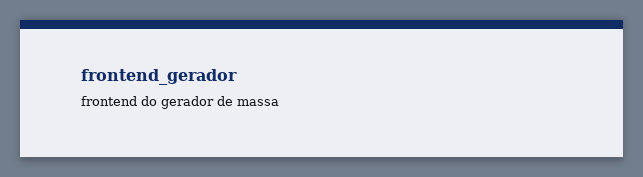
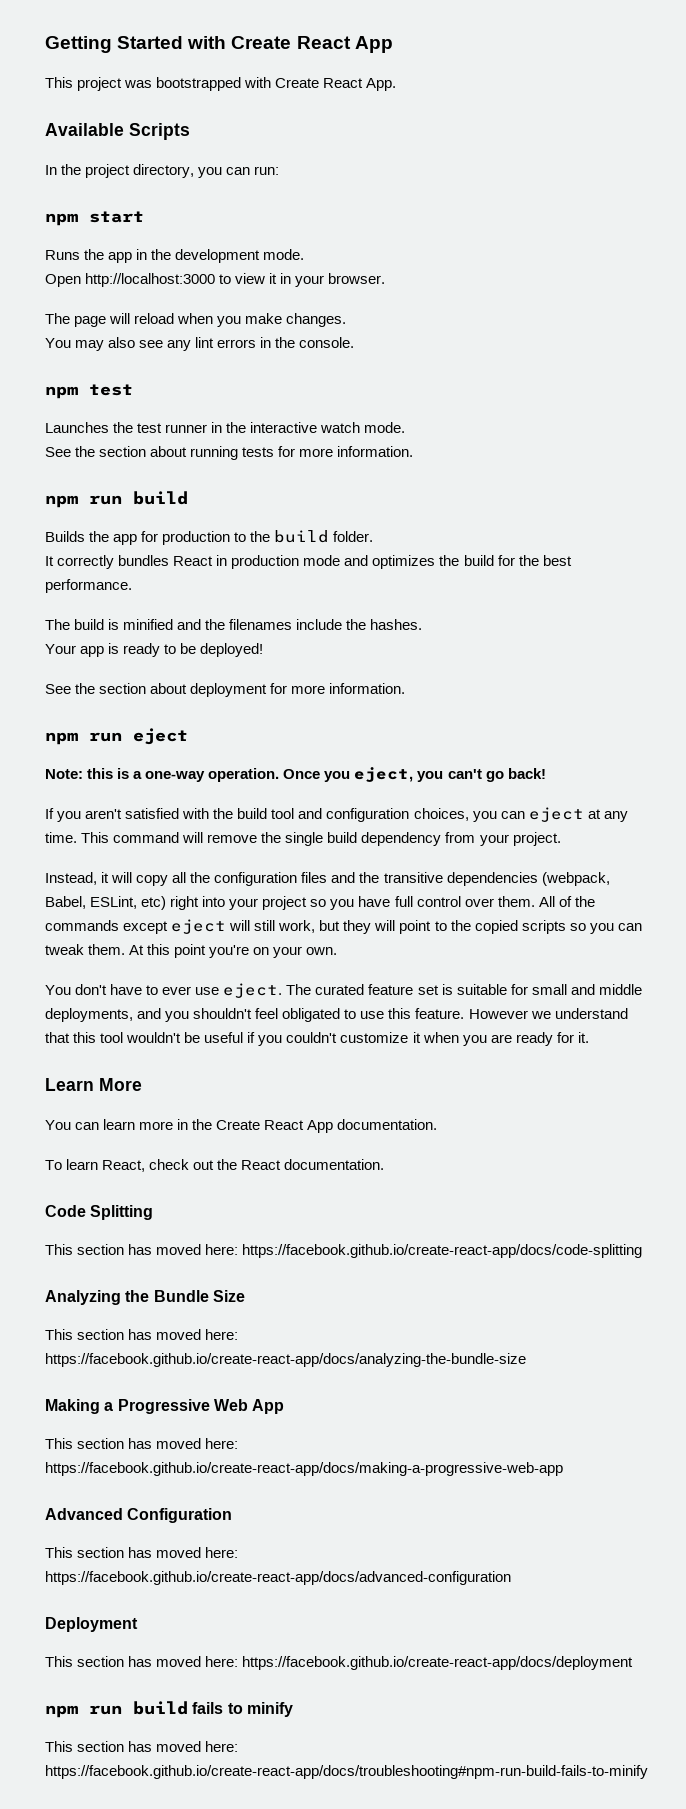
- frontend_gerador
- frontend do gerador de massa
+ Getting Started with Create React App
+ This project was bootstrapped with Create React App.
+ Available Scripts
+ In the project directory, you can run:
+ npm start
+ Runs the app in the development mode.
+ Open http://localhost:3000 to view it in your browser.
+ The page will reload when you make changes.
+ You may also see any lint errors in the console.
+ npm test
+ Launches the test runner in the interactive watch mode.
+ See the section about running tests for more information.
+ npm run build
+ Builds the app for production to the build folder.
+ It correctly bundles React in production mode and optimizes the build for the best performance.
+ The build is minified and the filenames include the hashes.
+ Your app is ready to be deployed!
+ See the section about deployment for more information.
+ npm run eject
+ Note: this is a one-way operation. Once you eject, you can't go back!
+ If you aren't satisfied with the build tool and configuration choices, you can eject at any time. This command will remove the single build dependency from your project.
+ Instead, it will copy all the configuration files and the transitive dependencies (webpack, Babel, ESLint, etc) right into your project so you have full control over them. All of the commands except eject will still work, but they will point to the copied scripts so you can tweak them. At this point you're on your own.
+ You don't have to ever use eject. The curated feature set is suitable for small and middle deployments, and you shouldn't feel obligated to use this feature. However we understand that this tool wouldn't be useful if you couldn't customize it when you are ready for it.
+ Learn More
+ You can learn more in the Create React App documentation.
+ To learn React, check out the React documentation.
+ Code Splitting
+ This section has moved here: https://facebook.github.io/create-react-app/docs/code-splitting
+ Analyzing the Bundle Size
+ This section has moved here: https://facebook.github.io/create-react-app/docs/analyzing-the-bundle-size
+ Making a Progressive Web App
+ This section has moved here: https://facebook.github.io/create-react-app/docs/making-a-progressive-web-app
+ Advanced Configuration
+ This section has moved here: https://facebook.github.io/create-react-app/docs/advanced-configuration
+ Deployment
+ This section has moved here: https://facebook.github.io/create-react-app/docs/deployment
+ npm run build fails to minify
+ This section has moved here: https://facebook.github.io/create-react-app/docs/troubleshooting#npm-run-build-fails-to-minify

